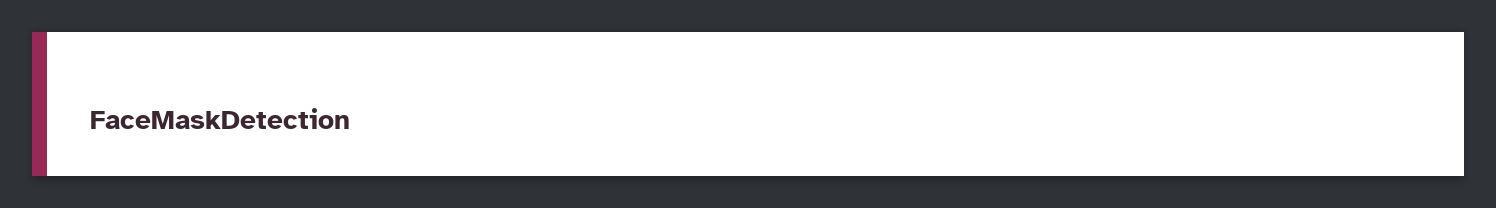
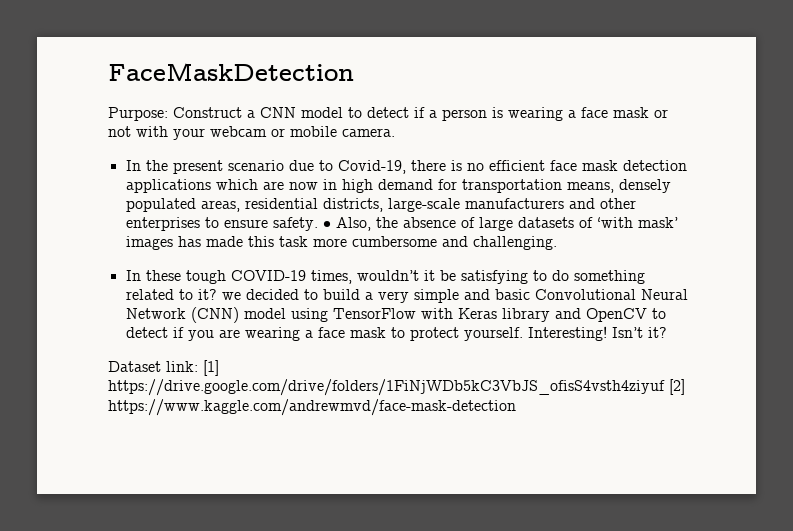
+ Purpose: Construct a CNN model to detect if a person is wearing a face mask or not with your webcam or mobile camera.
+ In the present scenario due to Covid-19, there is no efficient face mask detection applications which are now in high demand for transportation means, densely populated areas, residential districts, large-scale manufacturers and other enterprises to ensure safety. • Also, the absence of large datasets of ‘with mask’ images has made this task more cumbersome and challenging.
+ In these tough COVID-19 times, wouldn’t it be satisfying to do something related to it? we decided to build a very simple and basic Convolutional Neural Network (CNN) model using TensorFlow with Keras library and OpenCV to detect if you are wearing a face mask to protect yourself. Interesting! Isn’t it?
+ Dataset link: [1] https://drive.google.com/drive/folders/1FiNjWDb5kC3VbJS_ofisS4vsth4ziyuf [2] https://www.kaggle.com/andrewmvd/face-mask-detection

